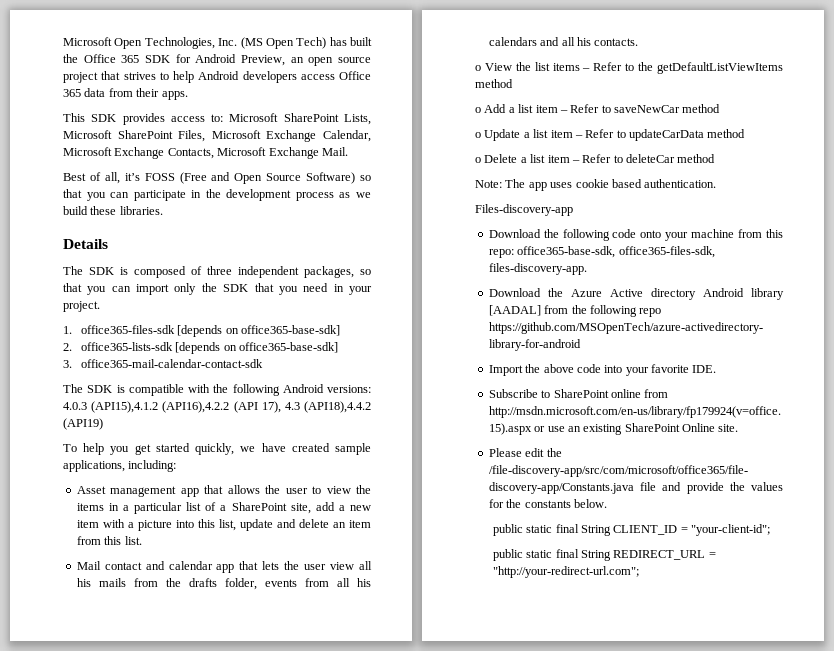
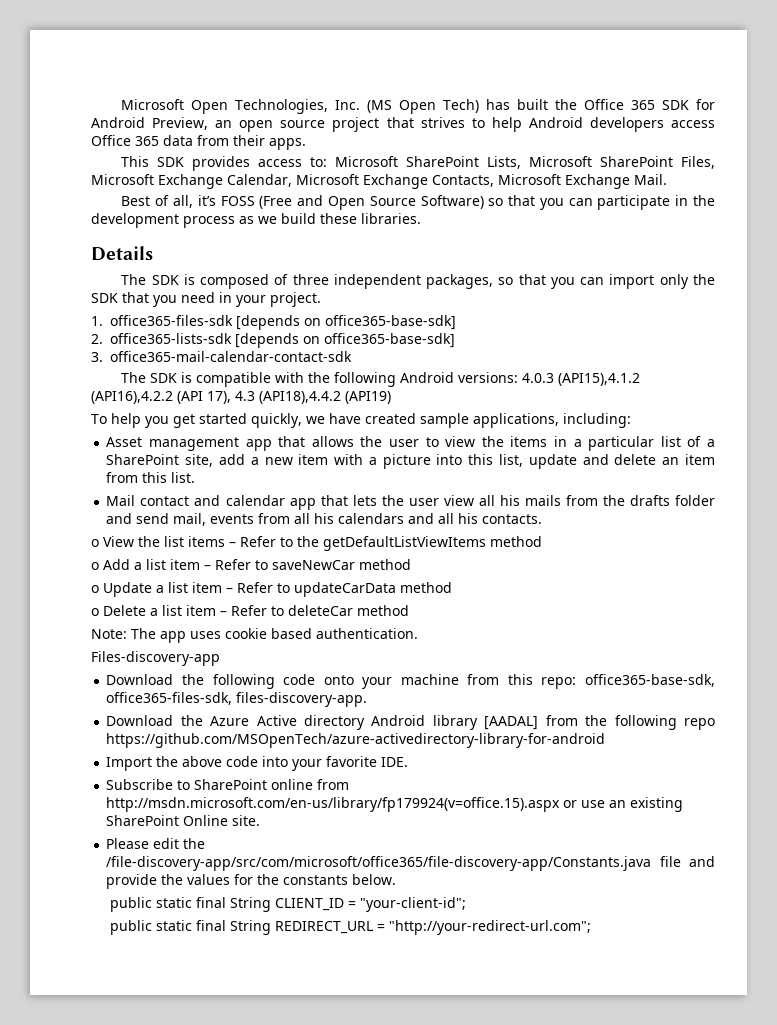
- Mail contact and calendar app that lets the user view all his mails from the drafts folder, events from all his calendars and all his contacts.
+ Mail contact and calendar app that lets the user view all his mails from the drafts folder and send mail, events from all his calendars and all his contacts.

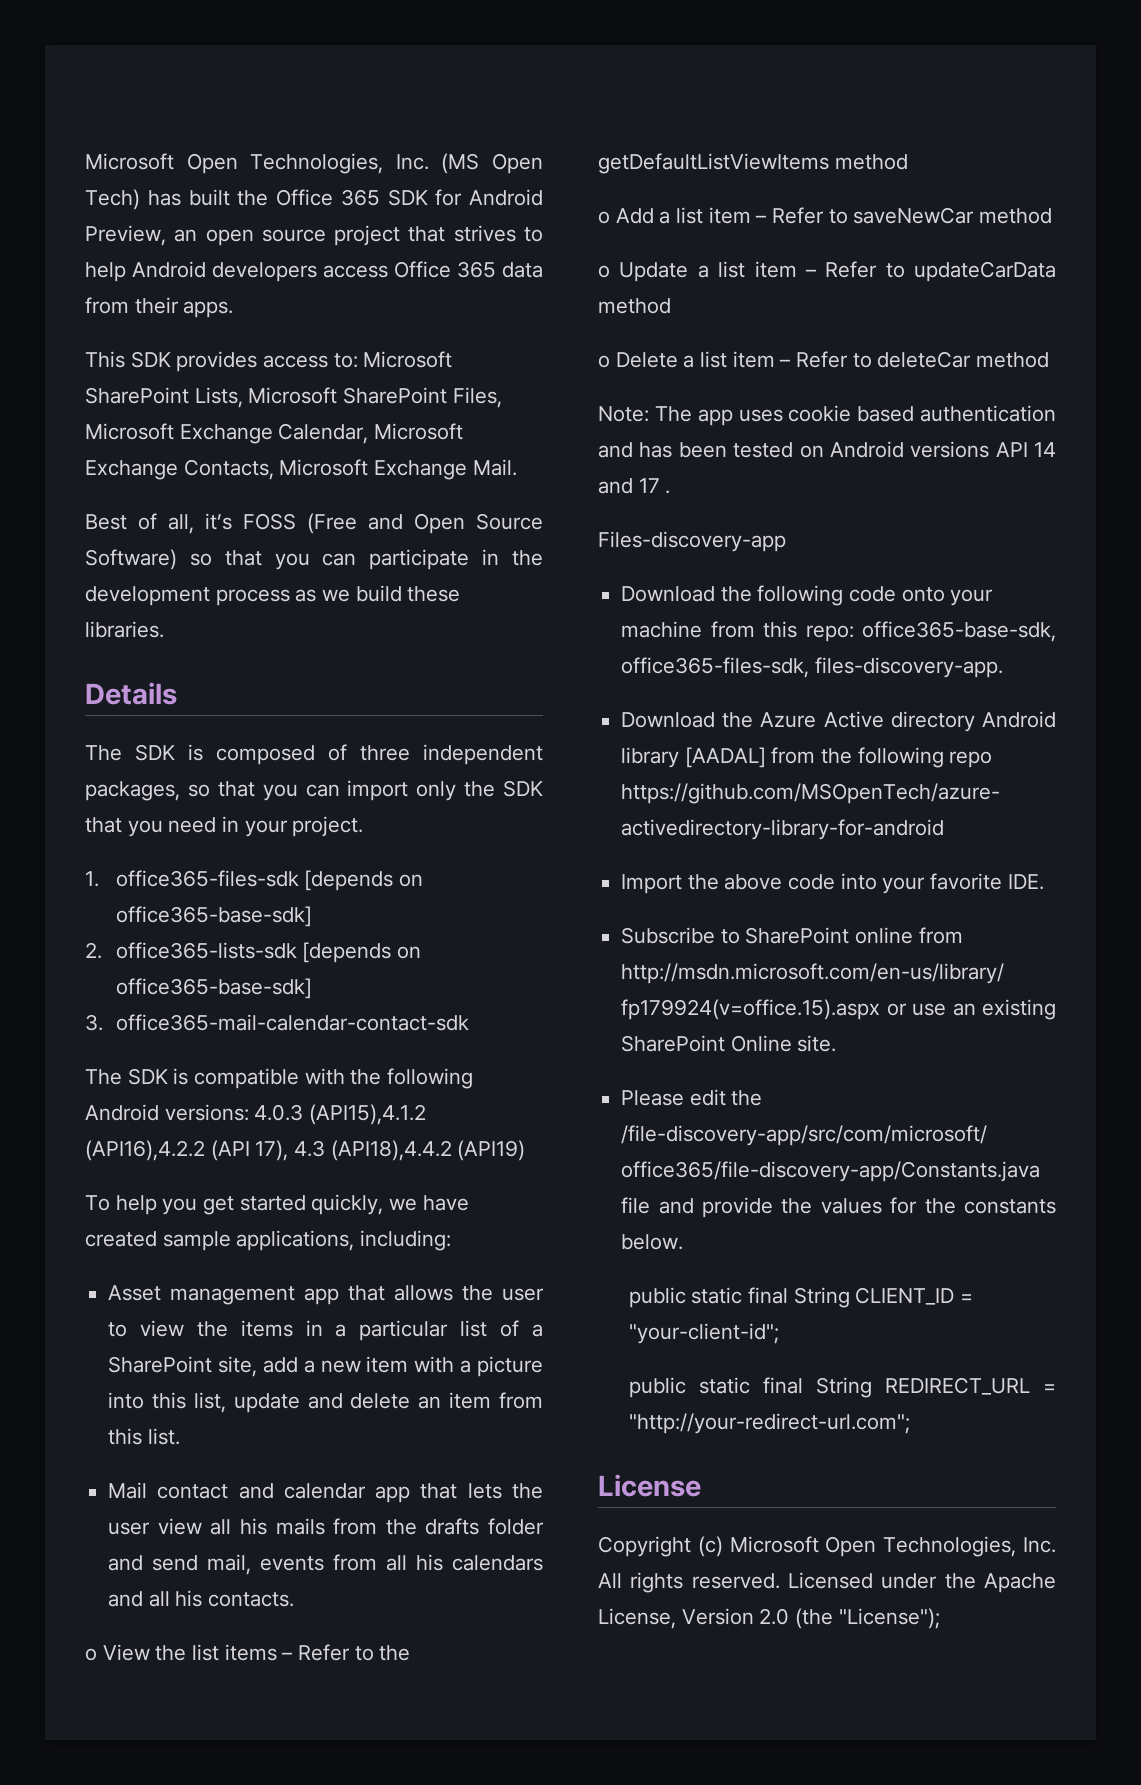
- Note: The app uses cookie based authentication.
+ Note: The app uses cookie based authentication and has been tested on Android versions API 14 and 17 .
+ License
+ Copyright (c) Microsoft Open Technologies, Inc. All rights reserved. Licensed under the Apache License, Version 2.0 (the "License");

